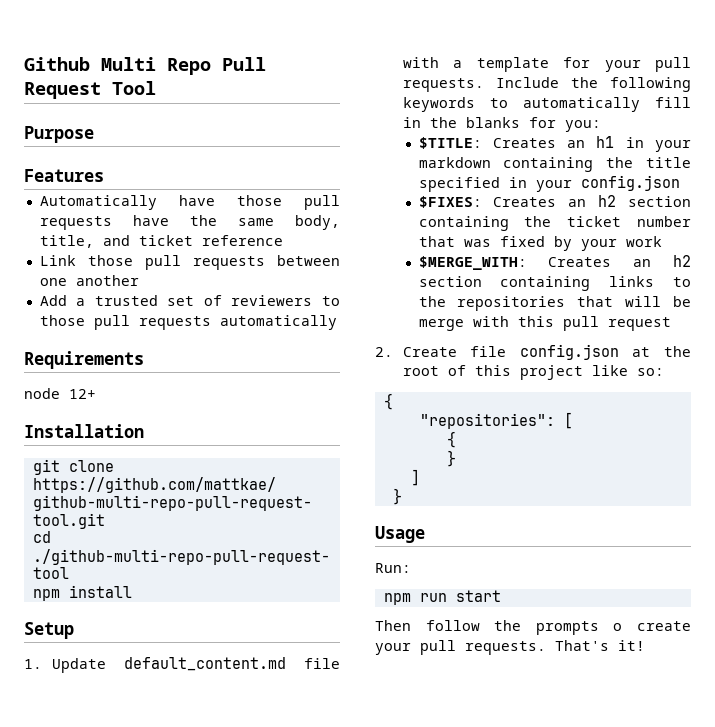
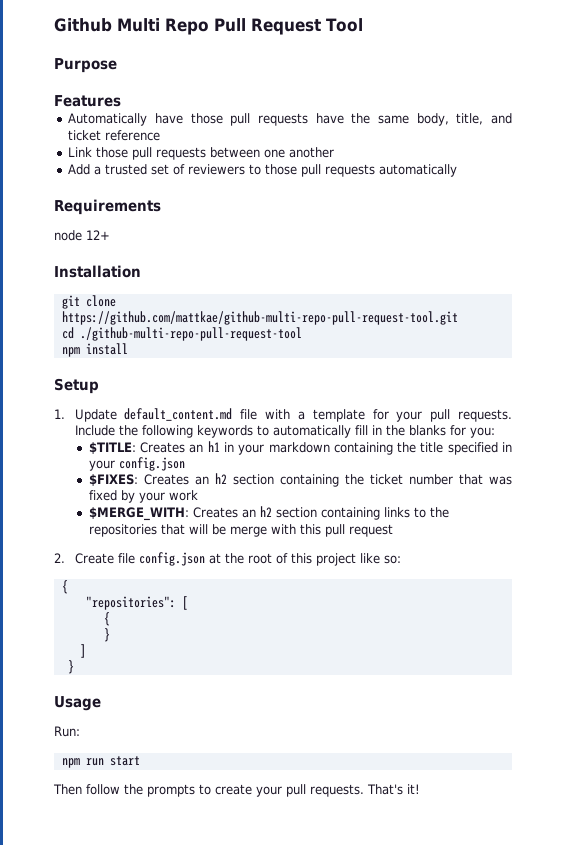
- Then follow the prompts o create your pull requests.
+ Then follow the prompts to create your pull requests.

